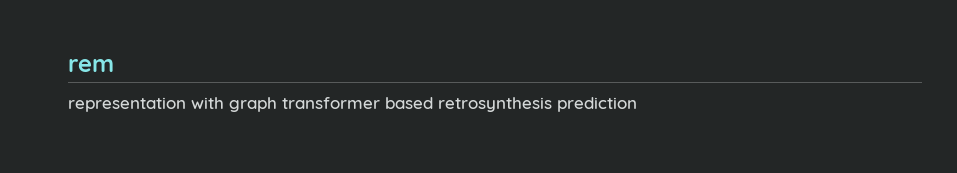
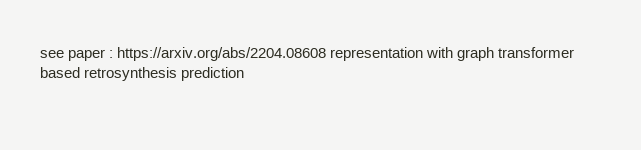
- rem
- representation with graph transformer based retrosynthesis prediction
+ see paper : https://arxiv.org/abs/2204.08608 representation with graph transformer based retrosynthesis prediction

